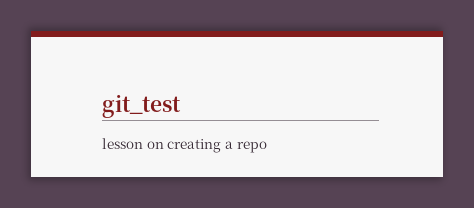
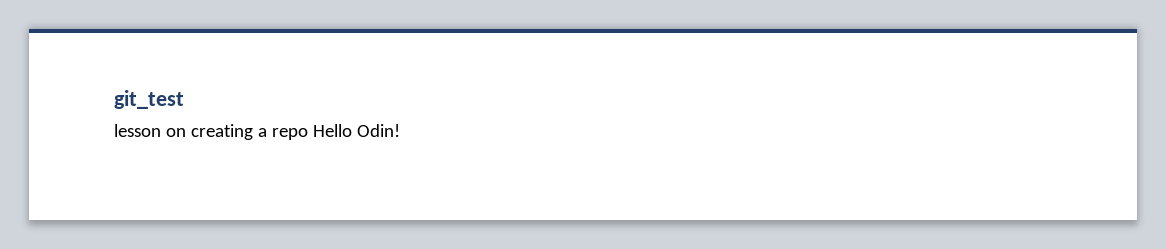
- lesson on creating a repo
+ lesson on creating a repo Hello Odin!

